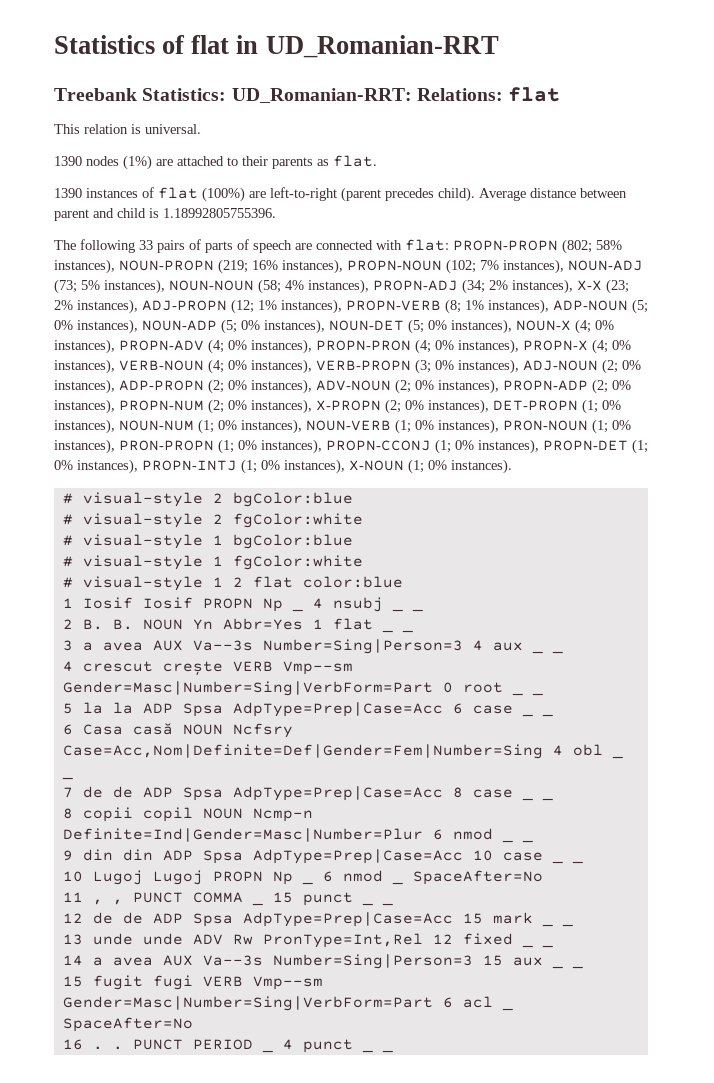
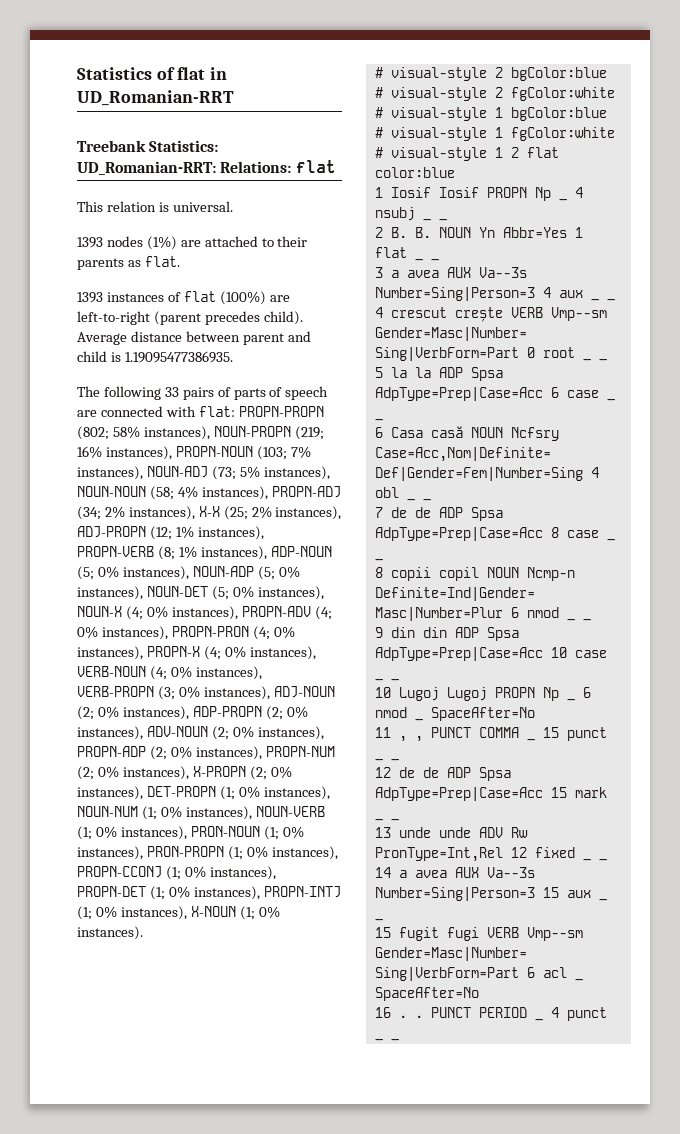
- 1390 nodes (1%) are attached to their parents as flat.
+ 1393 nodes (1%) are attached to their parents as flat.
- 1390 instances of flat (100%) are left-to-right (parent precedes child).
+ 1393 instances of flat (100%) are left-to-right (parent precedes child).
- Average distance between parent and child is 1.18992805755396.
+ Average distance between parent and child is 1.19095477386935.
- 16% instances), PROPN-NOUN (102;
+ 16% instances), PROPN-NOUN (103;
- 2% instances), X-X (23;
+ 2% instances), X-X (25;

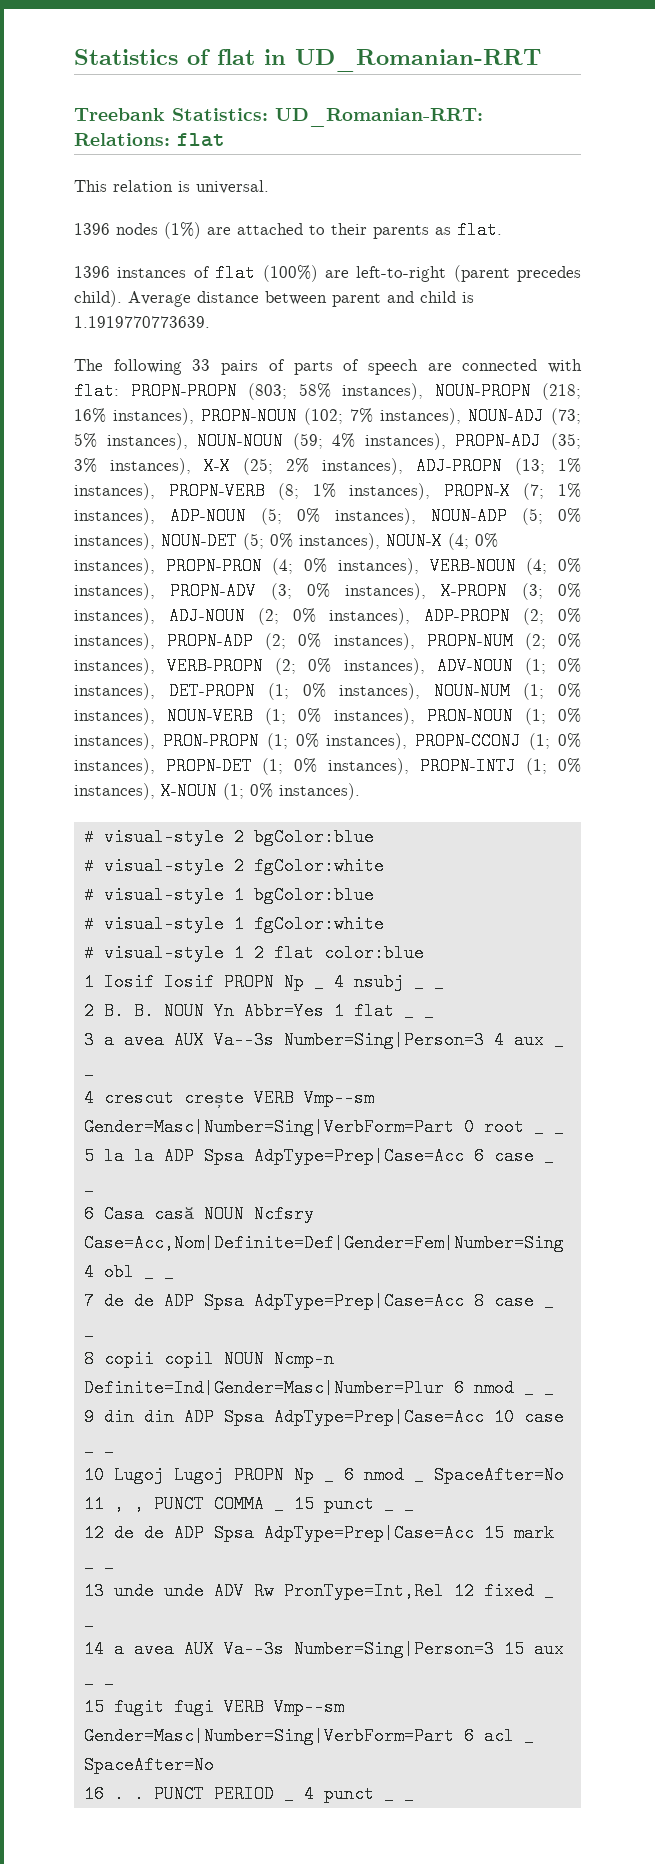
- 1393 nodes (1%) are attached to their parents as flat.
+ 1396 nodes (1%) are attached to their parents as flat.
- 1393 instances of flat (100%) are left-to-right (parent precedes child).
+ 1396 instances of flat (100%) are left-to-right (parent precedes child).
- Average distance between parent and child is 1.19095477386935.
+ Average distance between parent and child is 1.1919770773639.
- PROPN-PROPN (802;
+ PROPN-PROPN (803;
- 58% instances), NOUN-PROPN (219;
+ 58% instances), NOUN-PROPN (218;
- 16% instances), PROPN-NOUN (103;
+ 16% instances), PROPN-NOUN (102;
- 5% instances), NOUN-NOUN (58;
+ 5% instances), NOUN-NOUN (59;
- 4% instances), PROPN-ADJ (34; 2% instances), X-X (25;
+ 4% instances), PROPN-ADJ (35; 3% instances), X-X (25;
- 2% instances), ADJ-PROPN (12;
+ 2% instances), ADJ-PROPN (13;
- 1% instances), ADP-NOUN (5;
+ 1% instances), PROPN-X (7; 1% instances), ADP-NOUN (5;
- 0% instances), PROPN-ADV (4; 0% instances), PROPN-PRON (4; 0% instances), PROPN-X (4; 0% instances), VERB-NOUN (4; 0% instances), VERB-PROPN (3;
+ 0% instances), PROPN-PRON (4; 0% instances), VERB-NOUN (4; 0% instances), PROPN-ADV (3; 0% instances), X-PROPN (3;
- 0% instances), ADV-NOUN (2; 0% instances), PROPN-ADP (2;
+ 0% instances), PROPN-ADP (2;
- 0% instances), X-PROPN (2; 0% instances), DET-PROPN (1;
+ 0% instances), VERB-PROPN (2; 0% instances), ADV-NOUN (1; 0% instances), DET-PROPN (1;

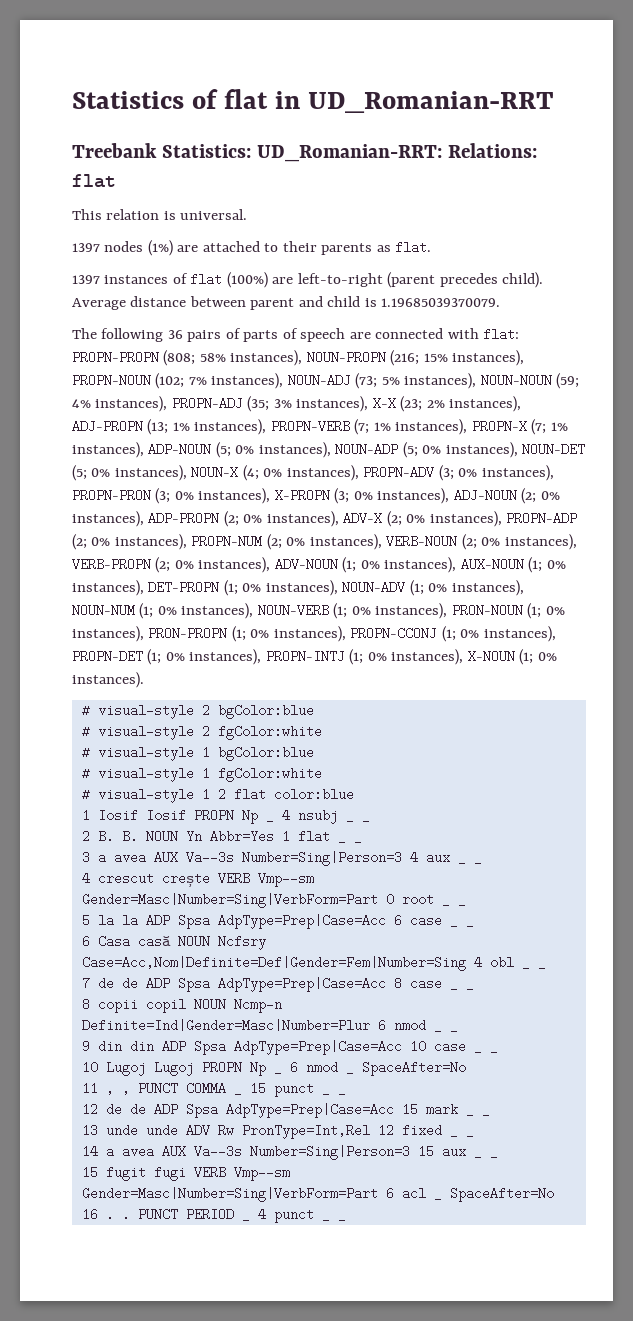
- 1396 nodes (1%) are attached to their parents as flat.
+ 1397 nodes (1%) are attached to their parents as flat.
- 1396 instances of flat (100%) are left-to-right (parent precedes child).
+ 1397 instances of flat (100%) are left-to-right (parent precedes child).
- Average distance between parent and child is 1.1919770773639.
+ Average distance between parent and child is 1.19685039370079.
- The following 33 pairs of parts of speech are connected with flat:
+ The following 36 pairs of parts of speech are connected with flat:
- PROPN-PROPN (803;
+ PROPN-PROPN (808;
- 58% instances), NOUN-PROPN (218; 16% instances), PROPN-NOUN (102;
+ 58% instances), NOUN-PROPN (216; 15% instances), PROPN-NOUN (102;
- 3% instances), X-X (25;
+ 3% instances), X-X (23;
- 1% instances), PROPN-VERB (8;
+ 1% instances), PROPN-VERB (7;
- 0% instances), PROPN-PRON (4; 0% instances), VERB-NOUN (4; 0% instances), PROPN-ADV (3;
+ 0% instances), PROPN-ADV (3; 0% instances), PROPN-PRON (3;
- 0% instances), PROPN-ADP (2;
+ 0% instances), ADV-X (2; 0% instances), PROPN-ADP (2;
- 0% instances), VERB-PROPN (2;
+ 0% instances), VERB-NOUN (2; 0% instances), VERB-PROPN (2;
- 0% instances), DET-PROPN (1;
+ 0% instances), AUX-NOUN (1; 0% instances), DET-PROPN (1; 0% instances), NOUN-ADV (1;

